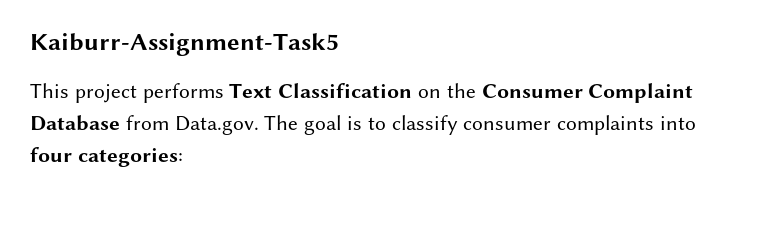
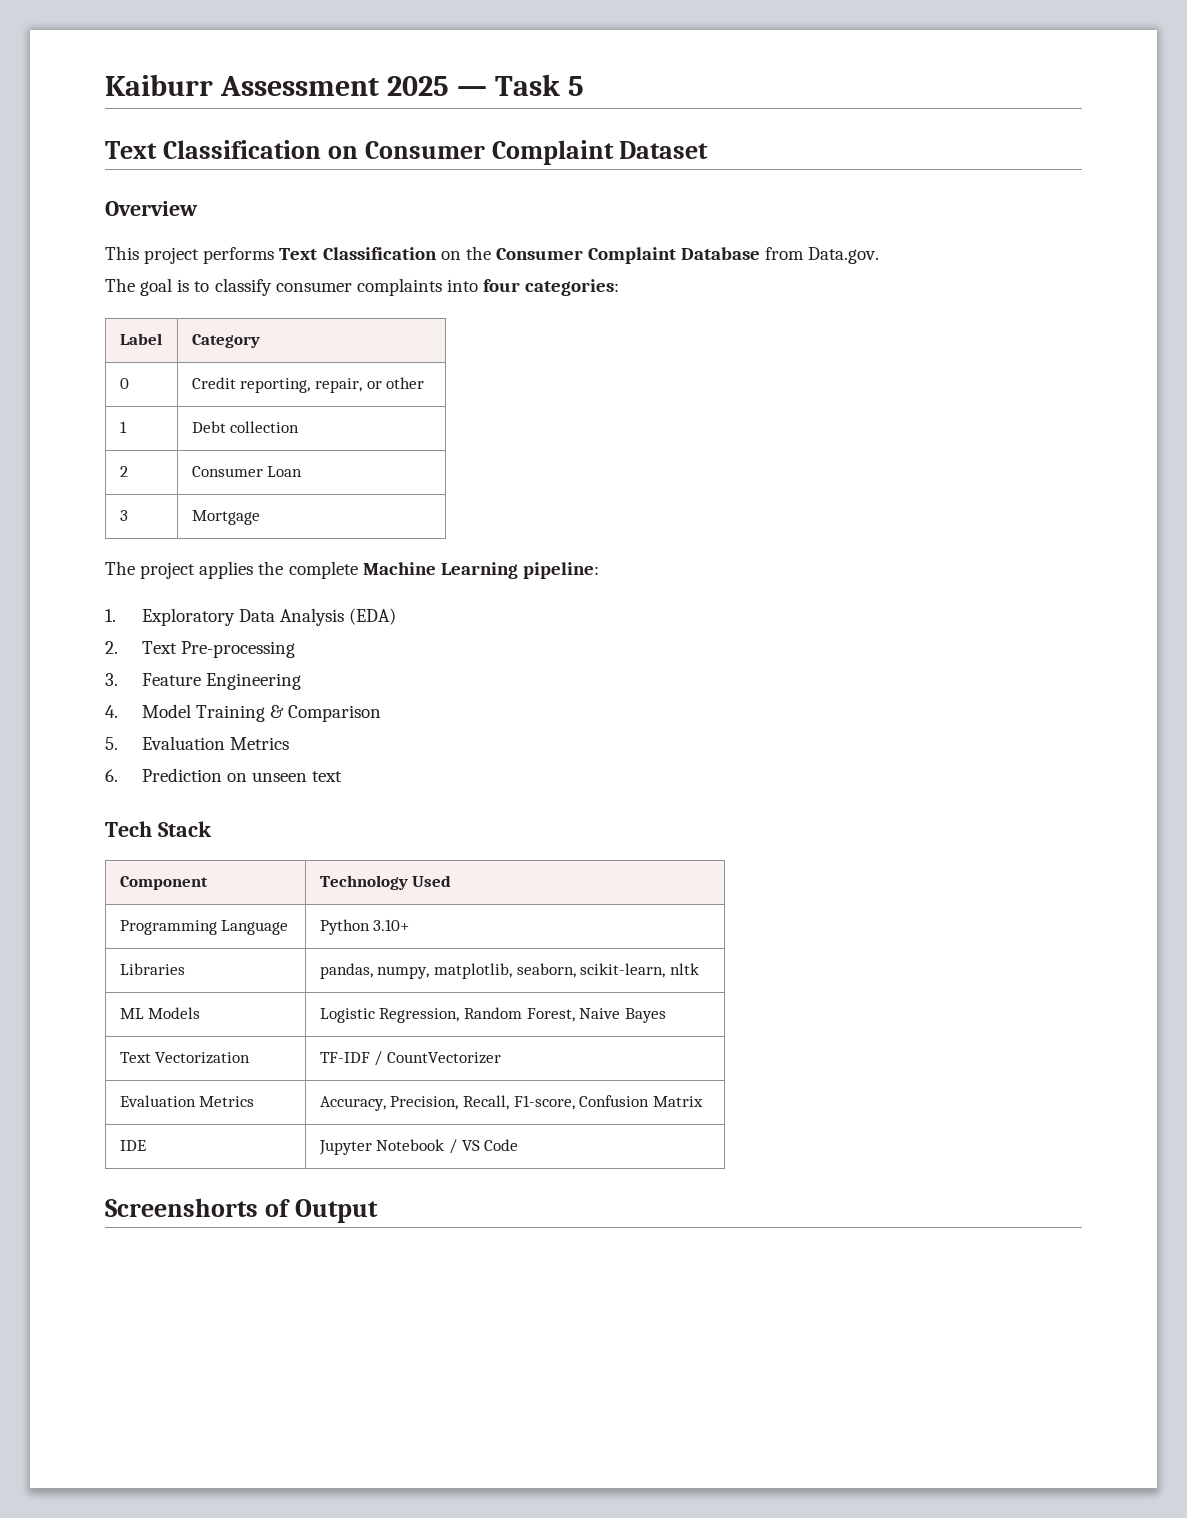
- Kaiburr-Assignment-Task5
+ Kaiburr Assessment 2025 — Task 5
+ Text Classification on Consumer Complaint Dataset
+ Overview
- This project performs Text Classification on the Consumer Complaint Database from Data.gov. The goal is to classify consumer complaints into four categories:
+ This project performs Text Classification on the Consumer Complaint Database from Data.gov.
+ The goal is to classify consumer complaints into four categories:
+ Label | Category
+ 0 | Credit reporting, repair, or other
+ 1 | Debt collection
+ 2 | Consumer Loan
+ 3 | Mortgage
+ The project applies the complete Machine Learning pipeline:
+ 1. Exploratory Data Analysis (EDA)
+ 2. Text Pre-processing
+ 3. Feature Engineering
+ 4. Model Training & Comparison
+ 5. Evaluation Metrics
+ 6. Prediction on unseen text
+ Tech Stack
+ Component | Technology Used
+ Programming Language | Python 3.10+
+ Libraries | pandas, numpy, matplotlib, seaborn, scikit-learn, nltk
+ ML Models | Logistic Regression, Random Forest, Naive Bayes
+ Text Vectorization | TF-IDF / CountVectorizer
+ Evaluation Metrics | Accuracy, Precision, Recall, F1-score, Confusion Matrix
+ IDE | Jupyter Notebook / VS Code
+ Screenshorts of Output

